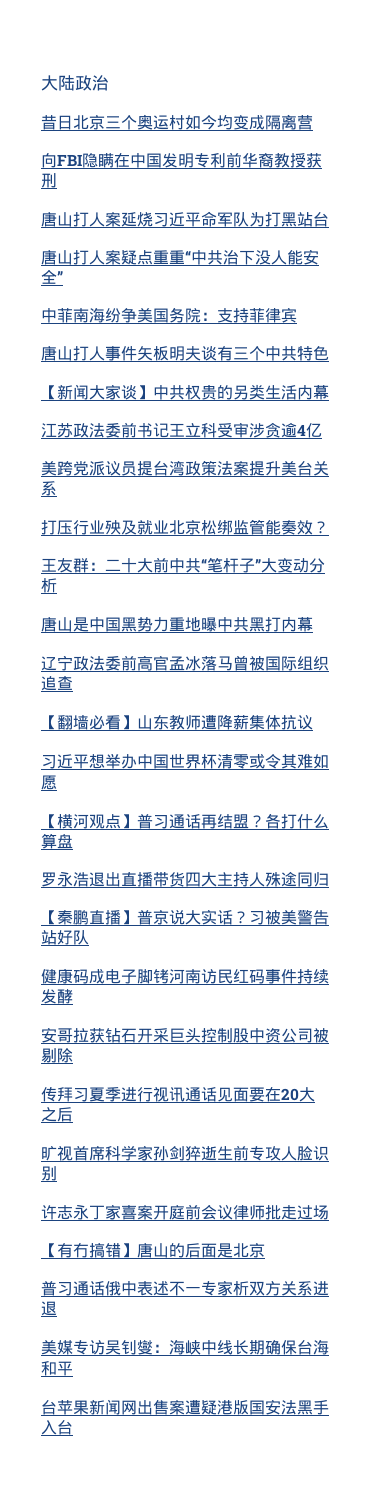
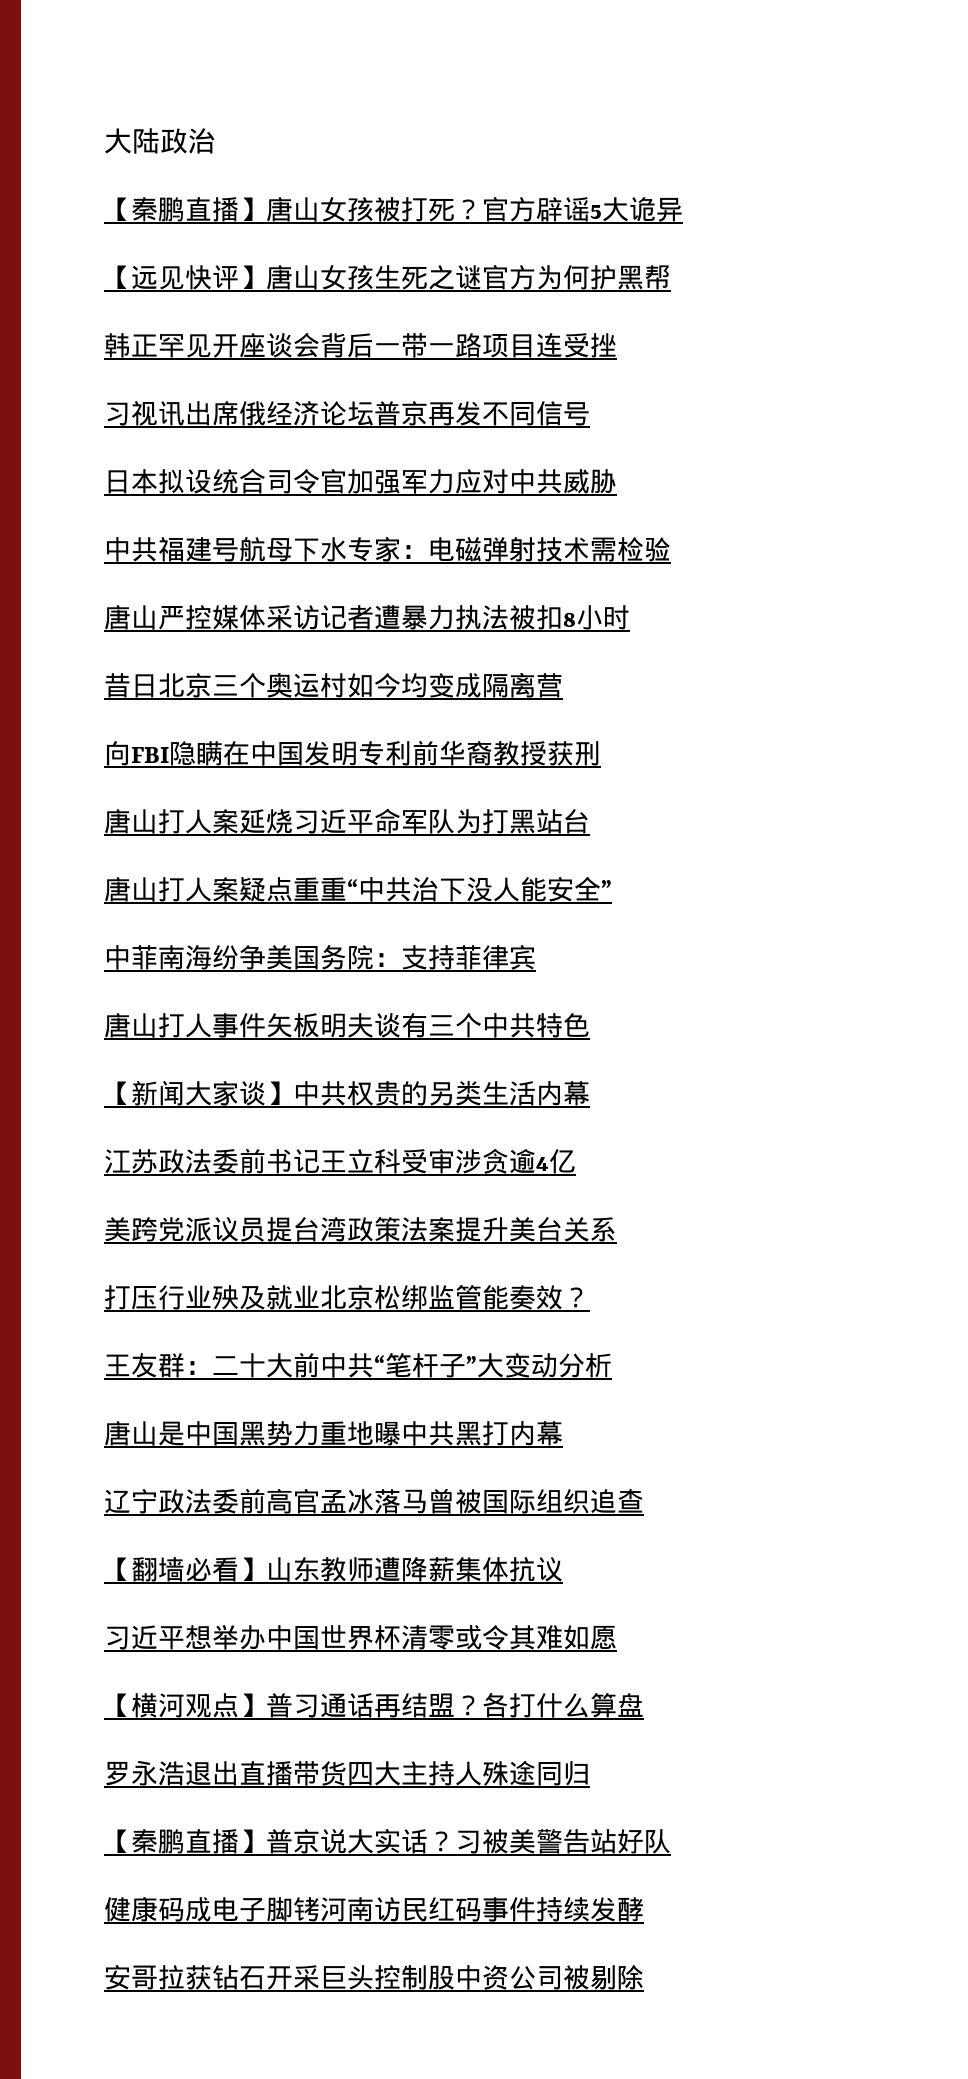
+ 【秦鹏直播】唐山女孩被打死？官方辟谣5大诡异
+ 【远见快评】唐山女孩生死之谜官方为何护黑帮
+ 韩正罕见开座谈会背后一带一路项目连受挫
+ 习视讯出席俄经济论坛普京再发不同信号
+ 日本拟设统合司令官加强军力应对中共威胁
+ 中共福建号航母下水专家：电磁弹射技术需检验
+ 唐山严控媒体采访记者遭暴力执法被扣8小时
- 传拜习夏季进行视讯通话见面要在20大之后
- 旷视首席科学家孙剑猝逝生前专攻人脸识别
- 许志永丁家喜案开庭前会议律师批走过场
- 【有冇搞错】唐山的后面是北京
- 普习通话俄中表述不一专家析双方关系进退
- 美媒专访吴钊燮：海峡中线长期确保台海和平
- 台苹果新闻网出售案遭疑港版国安法黑手入台

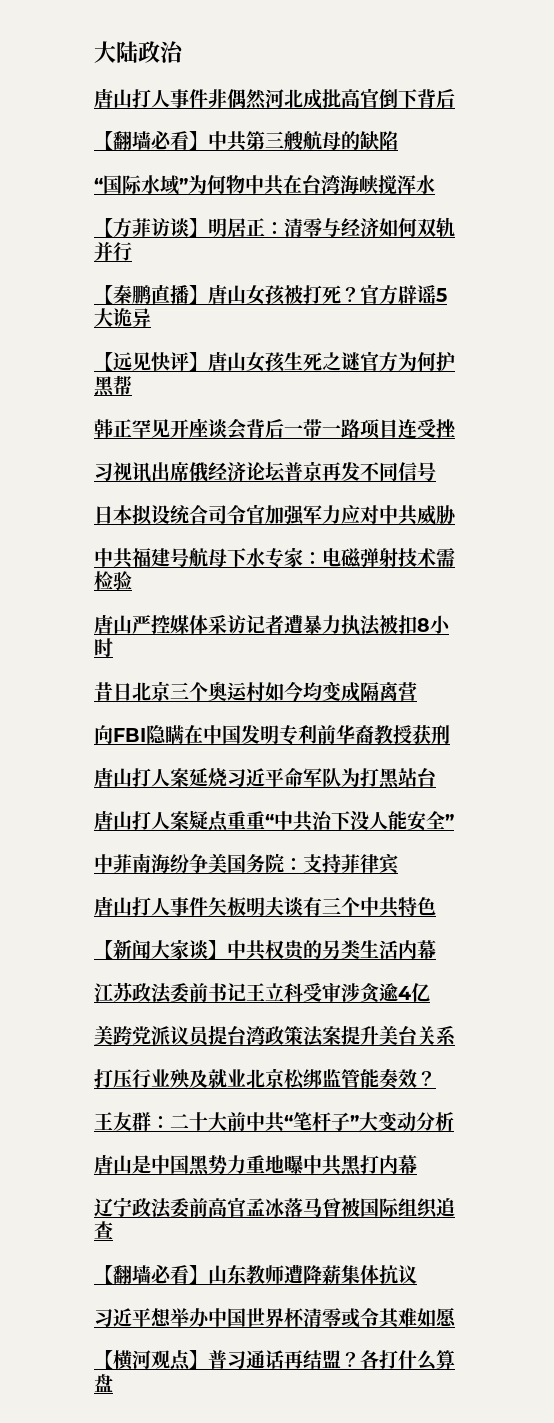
+ 唐山打人事件非偶然河北成批高官倒下背后
+ 【翻墙必看】中共第三艘航母的缺陷
+ “国际水域”为何物中共在台湾海峡搅浑水
+ 【方菲访谈】明居正：清零与经济如何双轨并行
- 罗永浩退出直播带货四大主持人殊途同归
- 【秦鹏直播】普京说大实话？习被美警告站好队
- 健康码成电子脚铐河南访民红码事件持续发酵
- 安哥拉获钻石开采巨头控制股中资公司被剔除

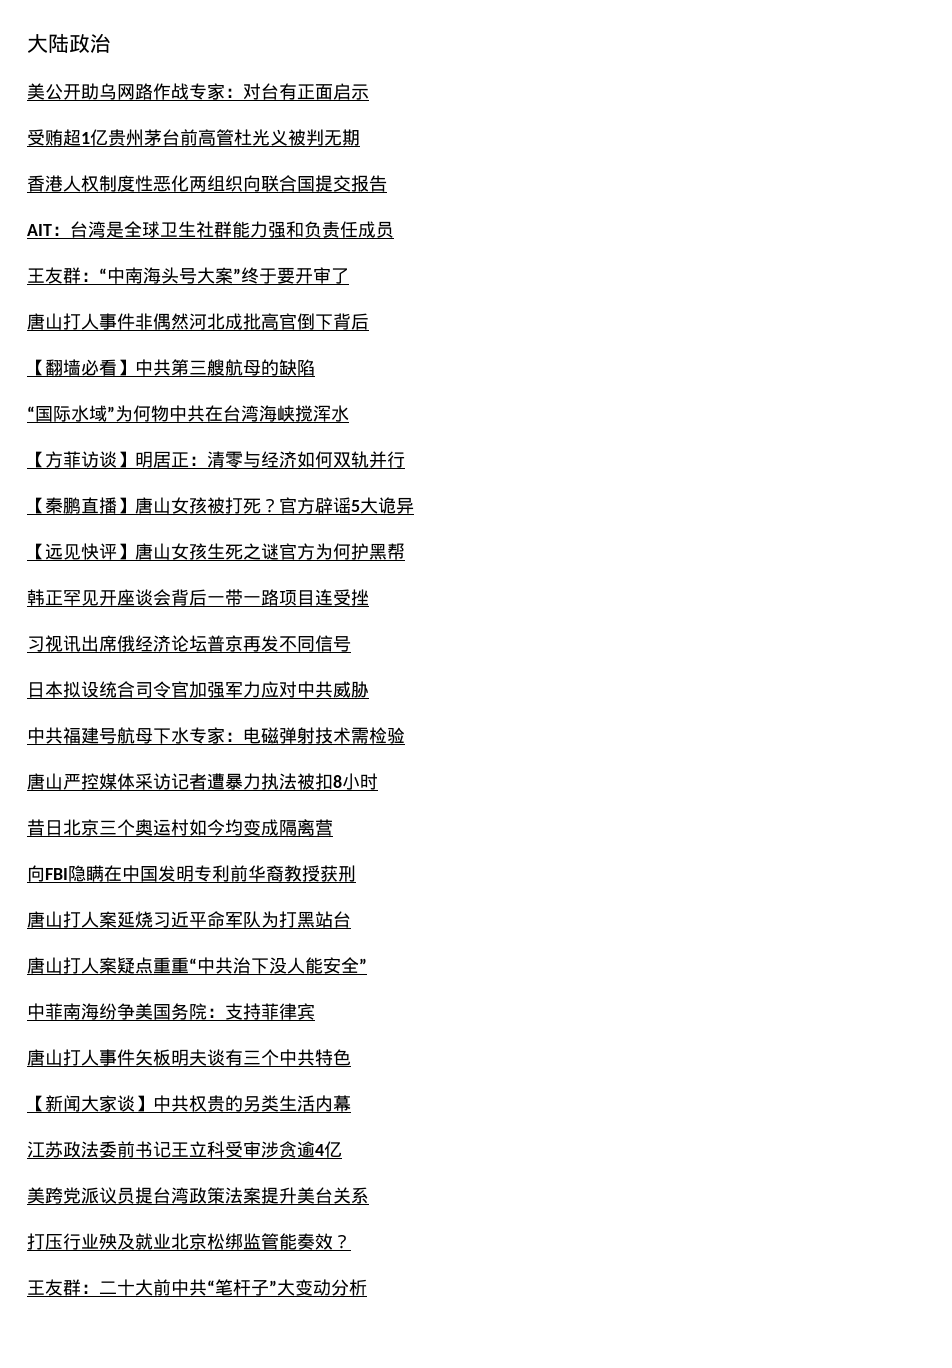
+ 美公开助乌网路作战专家：对台有正面启示
+ 受贿超1亿贵州茅台前高管杜光义被判无期
+ 香港人权制度性恶化两组织向联合国提交报告
+ AIT：台湾是全球卫生社群能力强和负责任成员
+ 王友群：“中南海头号大案”终于要开审了
- 唐山是中国黑势力重地曝中共黑打内幕
- 辽宁政法委前高官孟冰落马曾被国际组织追查
- 【翻墙必看】山东教师遭降薪集体抗议
- 习近平想举办中国世界杯清零或令其难如愿
- 【横河观点】普习通话再结盟？各打什么算盘

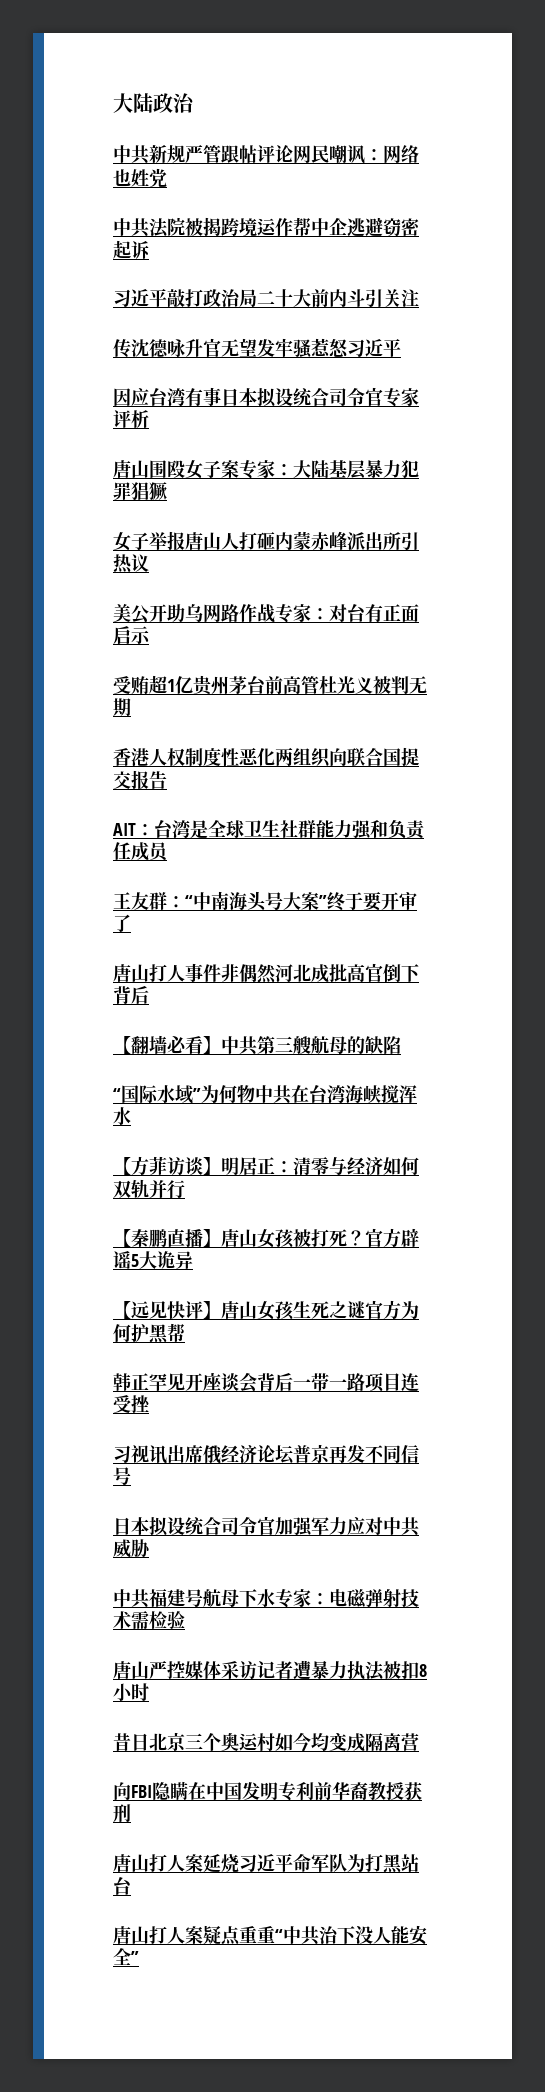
+ 中共新规严管跟帖评论网民嘲讽：网络也姓党
+ 中共法院被揭跨境运作帮中企逃避窃密起诉
+ 习近平敲打政治局二十大前内斗引关注
+ 传沈德咏升官无望发牢骚惹怒习近平
+ 因应台湾有事日本拟设统合司令官专家评析
+ 唐山围殴女子案专家：大陆基层暴力犯罪猖獗
+ 女子举报唐山人打砸内蒙赤峰派出所引热议
- 中菲南海纷争美国务院：支持菲律宾
- 唐山打人事件矢板明夫谈有三个中共特色
- 【新闻大家谈】中共权贵的另类生活内幕
- 江苏政法委前书记王立科受审涉贪逾4亿
- 美跨党派议员提台湾政策法案提升美台关系
- 打压行业殃及就业北京松绑监管能奏效？
- 王友群：二十大前中共“笔杆子”大变动分析

